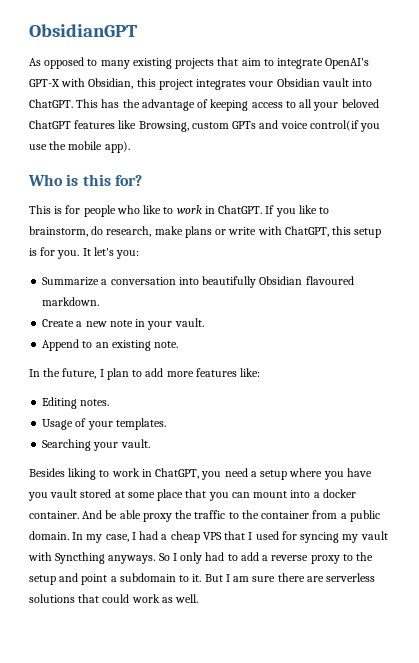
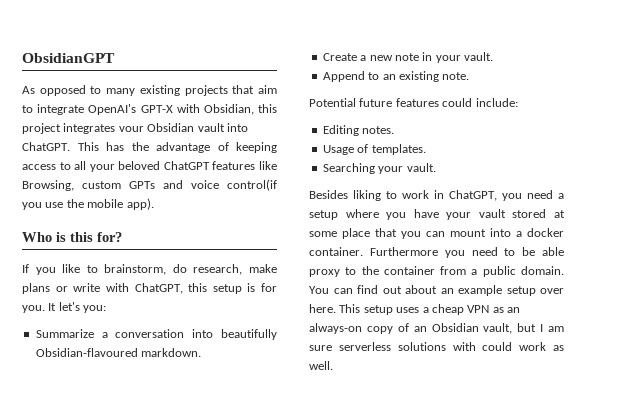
- This is for people who like to work in ChatGPT.
- Summarize a conversation into beautifully Obsidian flavoured markdown.
+ Summarize a conversation into beautifully Obsidian-flavoured markdown.
- In the future, I plan to add more features like:
+ Potential future features could include:
- Usage of your templates.
+ Usage of templates.
- Besides liking to work in ChatGPT, you need a setup where you have you vault stored at some place that you can mount into a docker container.
+ Besides liking to work in ChatGPT, you need a setup where you have your vault stored at some place that you can mount into a docker container.
- And be able proxy the traffic to the container from a public domain.
+ Furthermore you need to be able proxy to the container from a public domain.
- In my case, I had a cheap VPS that I used for syncing my vault with Syncthing anyways. So I only had to add a reverse proxy to the setup and point a subdomain to it. But I am sure there are serverless solutions that could work as well.
+ You can find out about an example setup over here. This setup uses a cheap VPN as an always-on copy of an Obsidian vault, but I am sure serverless solutions with could work as well.

